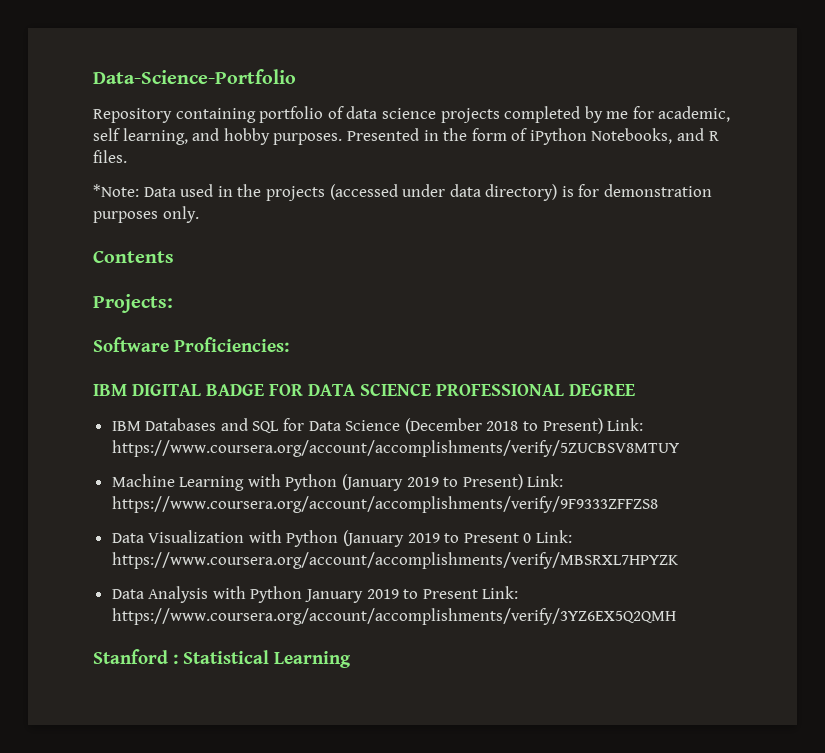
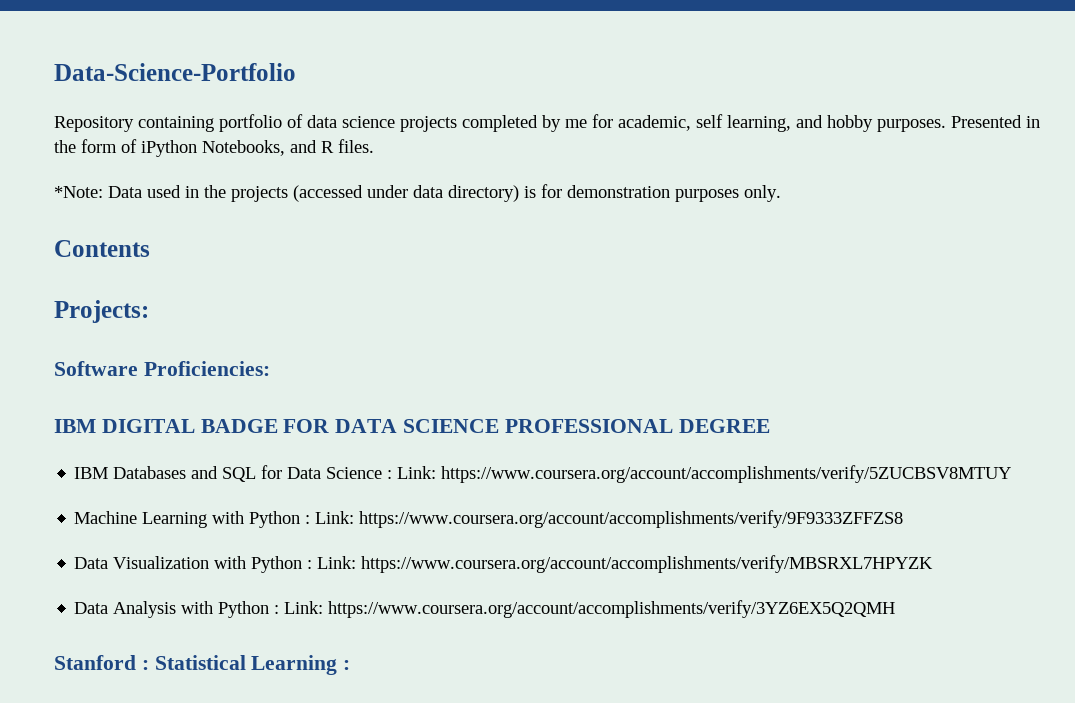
- IBM Databases and SQL for Data Science (December 2018 to Present) Link: https://www.coursera.org/account/accomplishments/verify/5ZUCBSV8MTUY
+ IBM Databases and SQL for Data Science : Link: https://www.coursera.org/account/accomplishments/verify/5ZUCBSV8MTUY
- Machine Learning with Python (January 2019 to Present) Link: https://www.coursera.org/account/accomplishments/verify/9F9333ZFFZS8
+ Machine Learning with Python : Link: https://www.coursera.org/account/accomplishments/verify/9F9333ZFFZS8
- Data Visualization with Python (January 2019 to Present 0 Link: https://www.coursera.org/account/accomplishments/verify/MBSRXL7HPYZK
+ Data Visualization with Python : Link: https://www.coursera.org/account/accomplishments/verify/MBSRXL7HPYZK
- Data Analysis with Python January 2019 to Present Link: https://www.coursera.org/account/accomplishments/verify/3YZ6EX5Q2QMH
+ Data Analysis with Python : Link: https://www.coursera.org/account/accomplishments/verify/3YZ6EX5Q2QMH
- Stanford : Statistical Learning
+ Stanford : Statistical Learning :

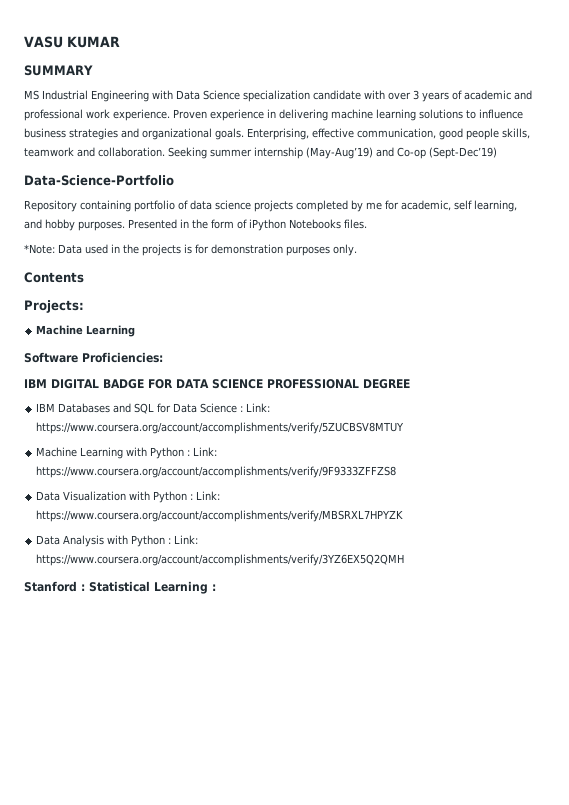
+ VASU KUMAR
+ SUMMARY
+ MS Industrial Engineering with Data Science specialization candidate with over 3 years of academic and professional work experience. Proven experience in delivering machine learning solutions to influence business strategies and organizational goals. Enterprising, effective communication, good people skills, teamwork and collaboration. Seeking summer internship (May-Aug’19) and Co-op (Sept-Dec’19)
- Presented in the form of iPython Notebooks, and R files.
+ Presented in the form of iPython Notebooks files.
- *Note: Data used in the projects (accessed under data directory) is for demonstration purposes only.
+ *Note: Data used in the projects is for demonstration purposes only.
  Projects:
+ Machine Learning

